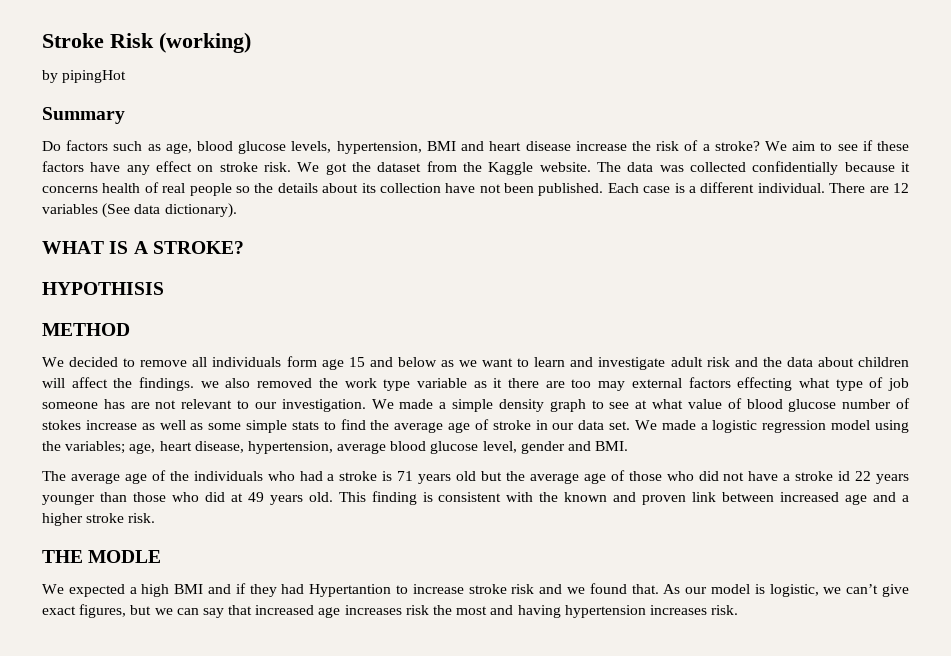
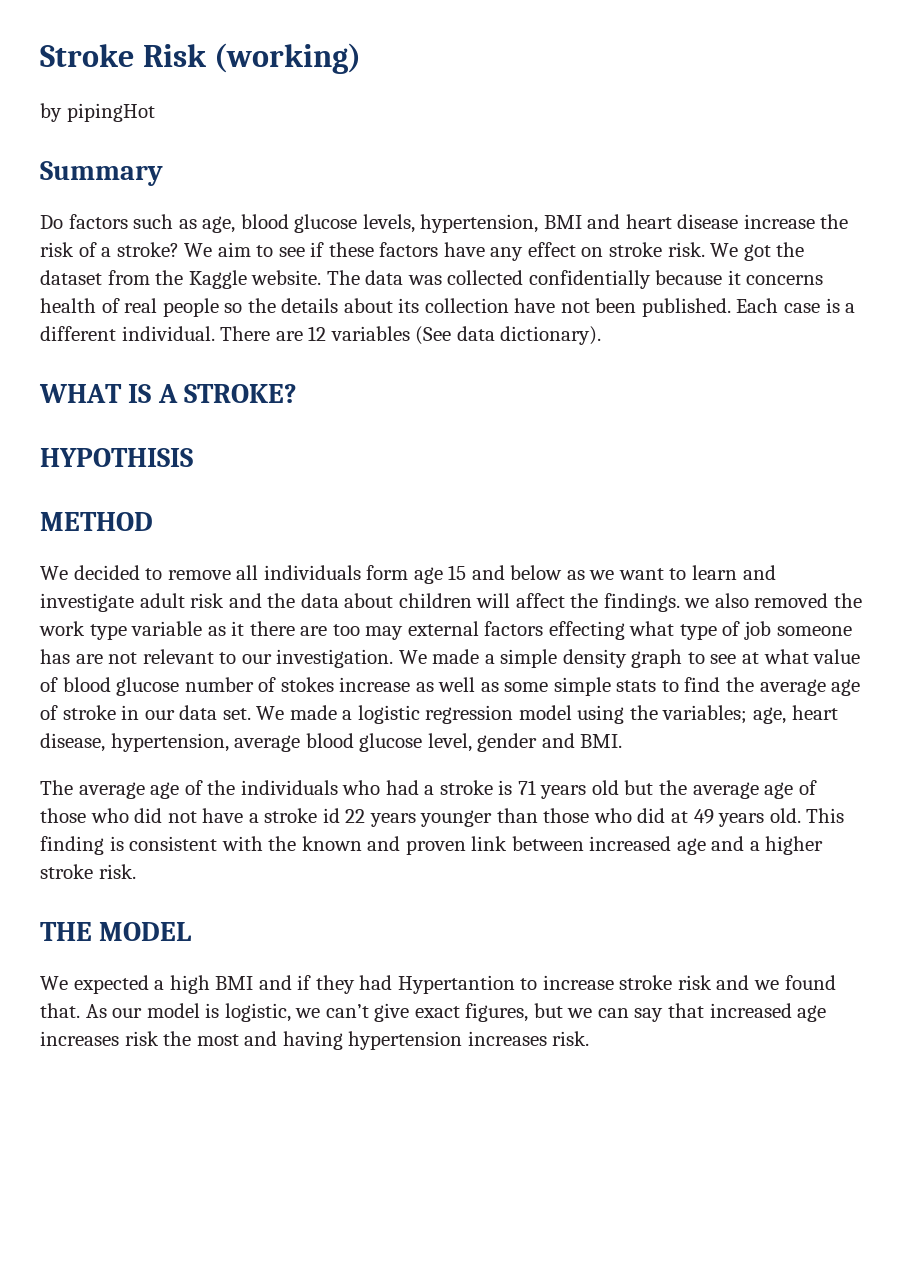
- THE MODLE
+ THE MODEL

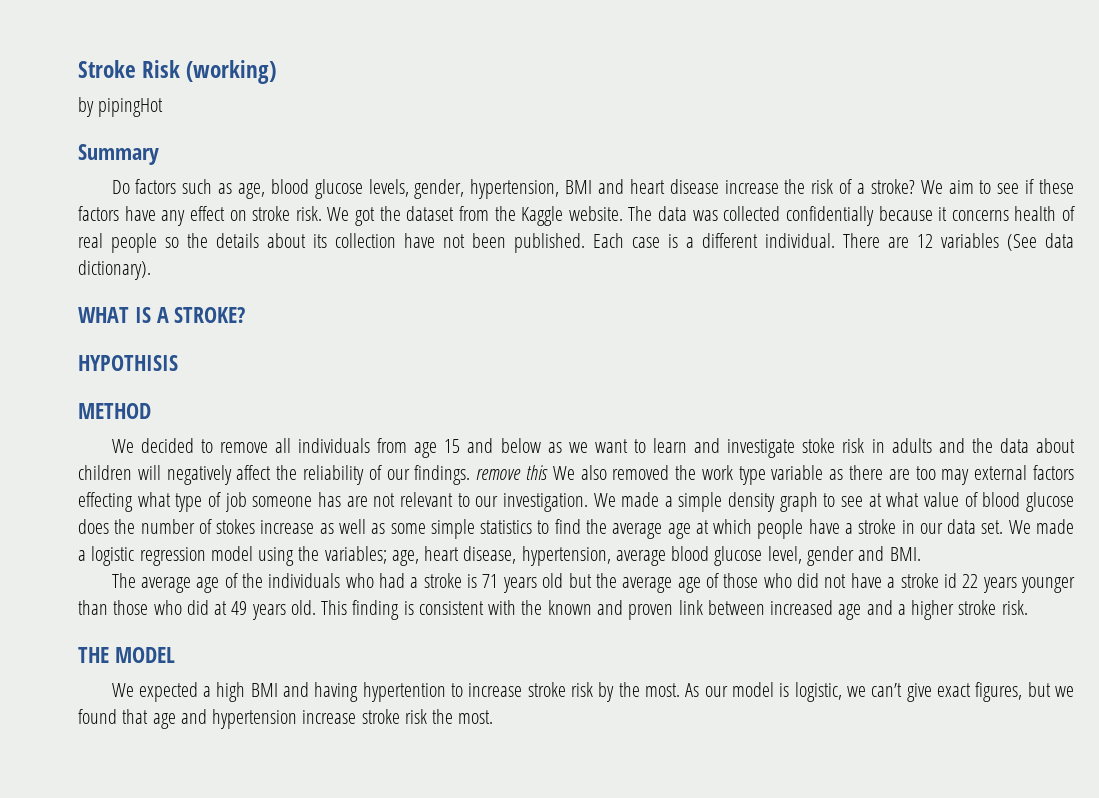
- Do factors such as age, blood glucose levels, hypertension, BMI and heart disease increase the risk of a stroke?
+ Do factors such as age, blood glucose levels, gender, hypertension, BMI and heart disease increase the risk of a stroke?
- We decided to remove all individuals form age 15 and below as we want to learn and investigate adult risk and the data about children will affect the findings. we also removed the work type variable as it there are too may external factors effecting what type of job someone has are not relevant to our investigation.
+ We decided to remove all individuals from age 15 and below as we want to learn and investigate stoke risk in adults and the data about children will negatively affect the reliability of our findings. remove this We also removed the work type variable as there are too may external factors effecting what type of job someone has are not relevant to our investigation.
- We made a simple density graph to see at what value of blood glucose number of stokes increase as well as some simple stats to find the average age of stroke in our data set.
+ We made a simple density graph to see at what value of blood glucose does the number of stokes increase as well as some simple statistics to find the average age at which people have a stroke in our data set.
- We expected a high BMI and if they had Hypertantion to increase stroke risk and we found that.
+ We expected a high BMI and having hypertention to increase stroke risk by the most.
- As our model is logistic, we can’t give exact figures, but we can say that increased age increases risk the most and having hypertension increases risk.
+ As our model is logistic, we can’t give exact figures, but we found that age and hypertension increase stroke risk the most.

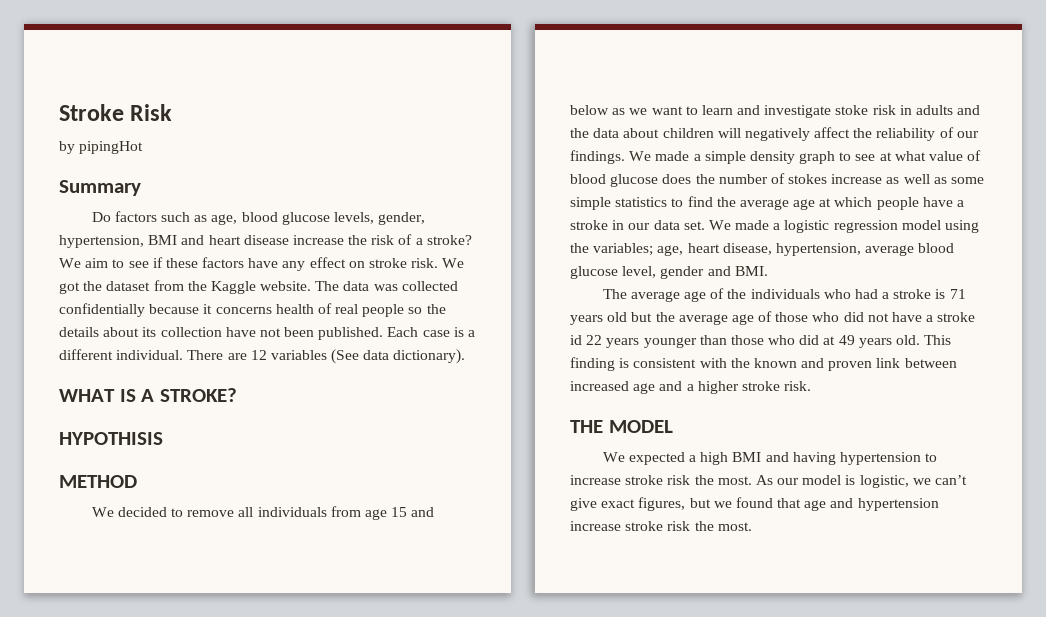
- Stroke Risk (working)
+ Stroke Risk
- We decided to remove all individuals from age 15 and below as we want to learn and investigate stoke risk in adults and the data about children will negatively affect the reliability of our findings. remove this We also removed the work type variable as there are too may external factors effecting what type of job someone has are not relevant to our investigation.
+ We decided to remove all individuals from age 15 and below as we want to learn and investigate stoke risk in adults and the data about children will negatively affect the reliability of our findings.
- We expected a high BMI and having hypertention to increase stroke risk by the most.
+ We expected a high BMI and having hypertension to increase stroke risk the most.

